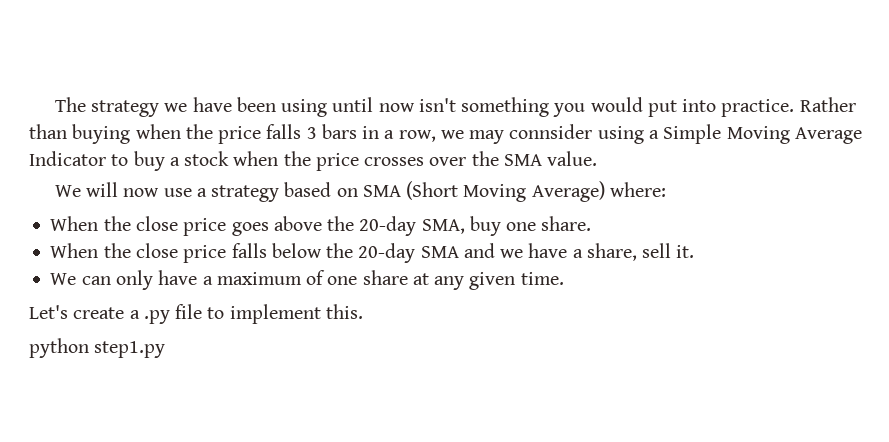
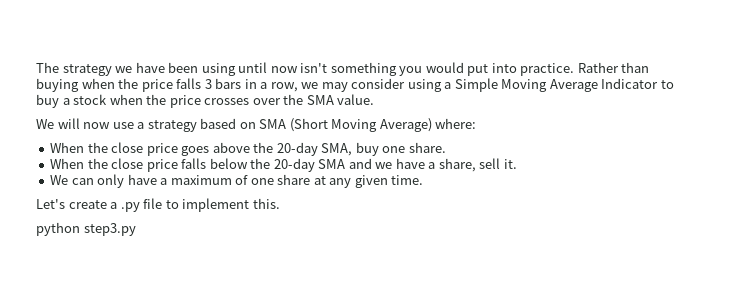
- Rather than buying when the price falls 3 bars in a row, we may connsider using a Simple Moving Average Indicator to buy a stock when the price crosses over the SMA value.
+ Rather than buying when the price falls 3 bars in a row, we may consider using a Simple Moving Average Indicator to buy a stock when the price crosses over the SMA value.
- python step1.py
+ python step3.py

